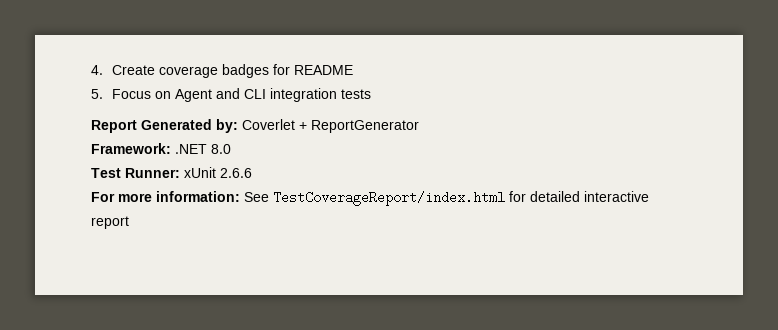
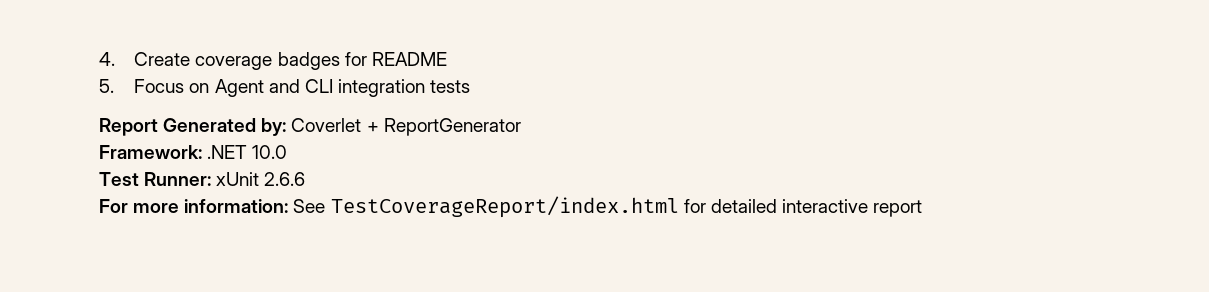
- Framework: .NET 8.0
+ Framework: .NET 10.0

